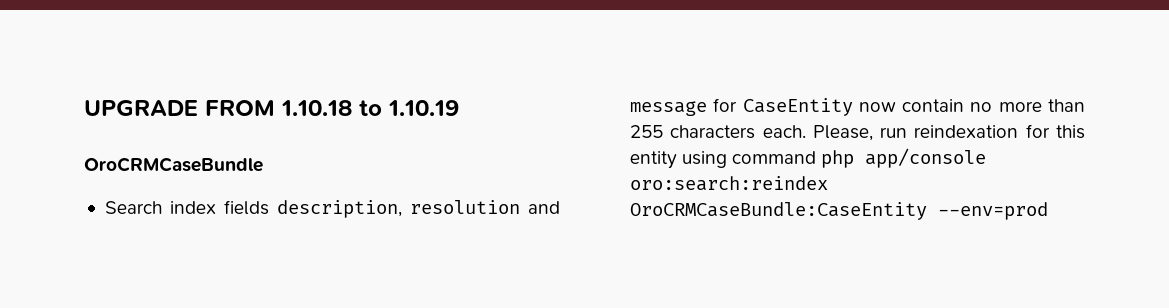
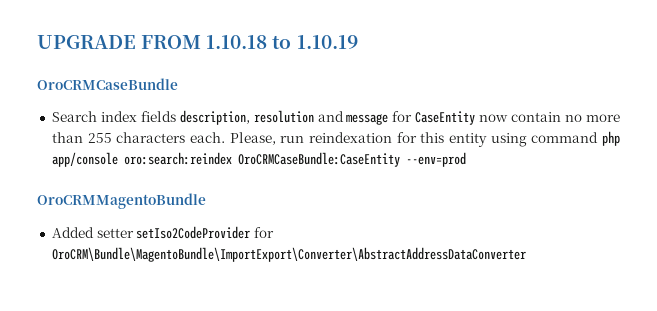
+ OroCRMMagentoBundle
+ Added setter setIso2CodeProvider for OroCRM\Bundle\MagentoBundle\ImportExport\Converter\AbstractAddressDataConverter

